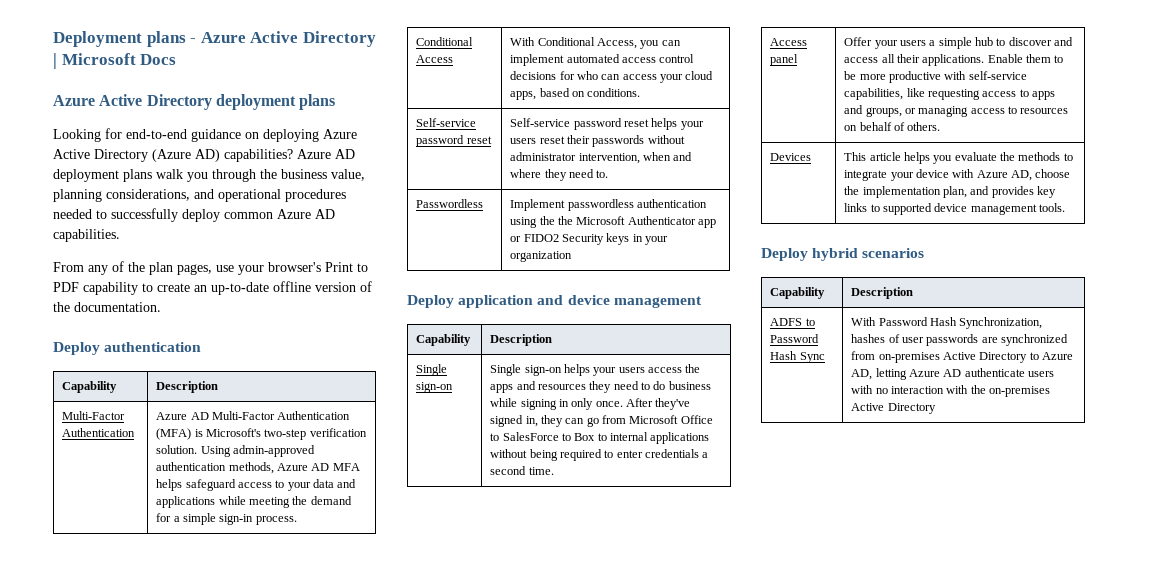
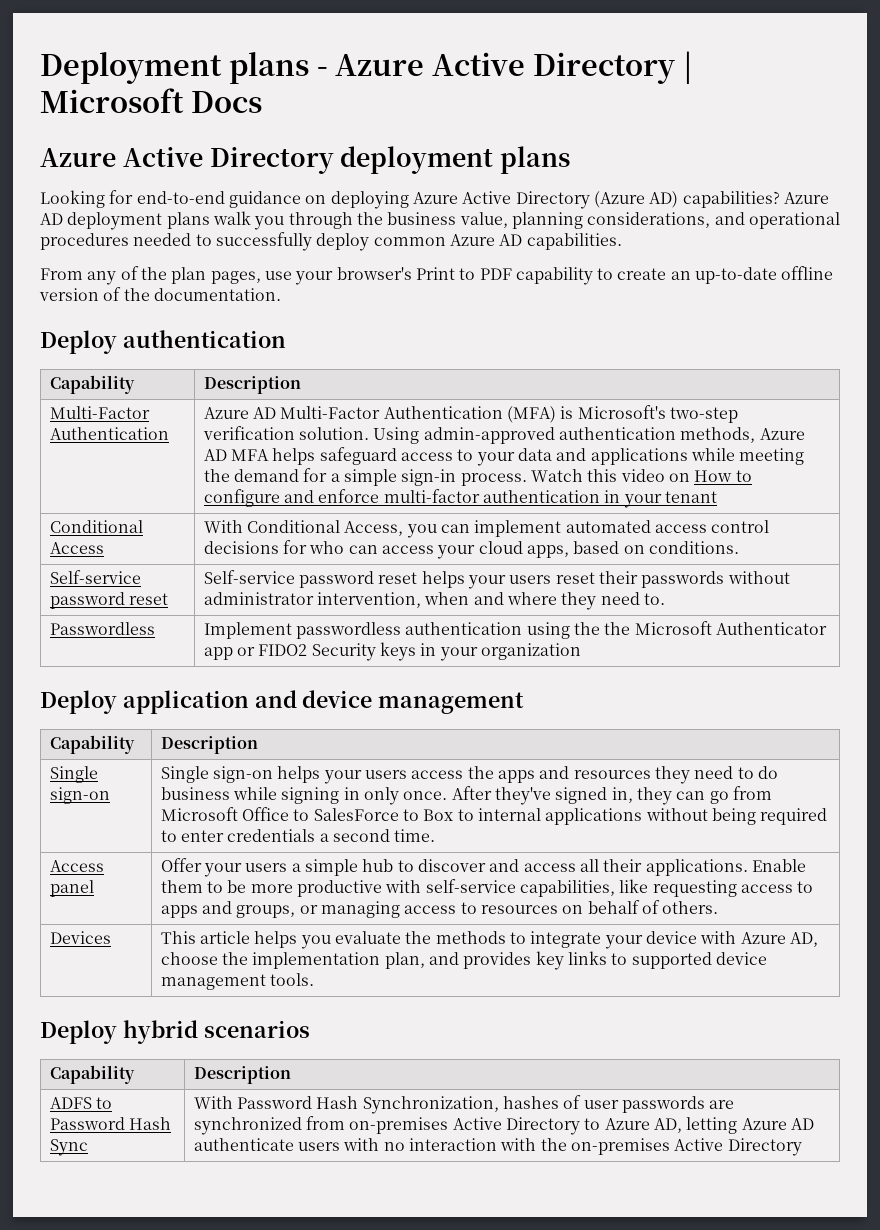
+ Watch this video on How to configure and enforce multi-factor authentication in your tenant

